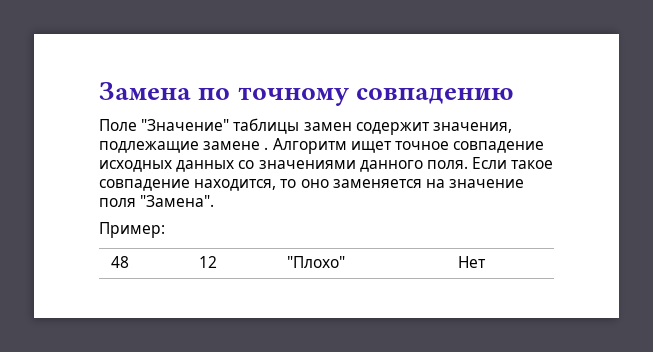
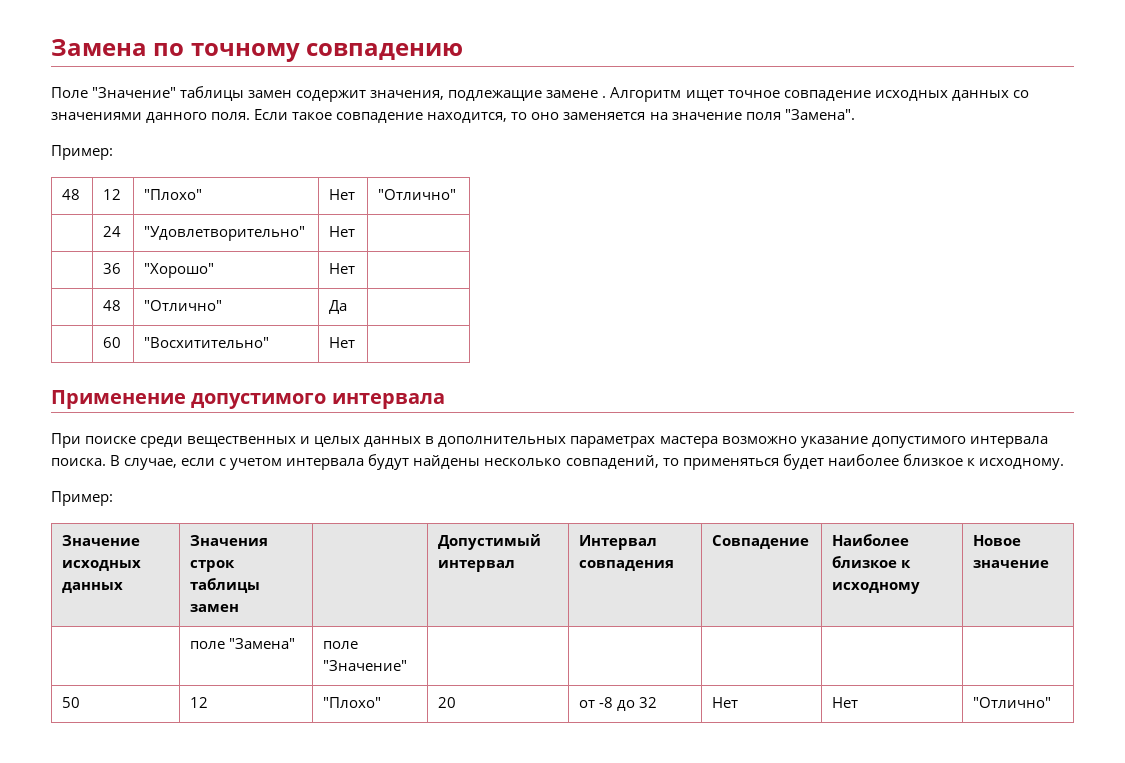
- 48 | 12 | "Плохо" | Нет
+ 48 | 12 | "Плохо" | Нет | "Отлично"
+ | 24 | "Удовлетворительно" | Нет |
+ | 36 | "Хорошо" | Нет |
+ | 48 | "Отлично" | Да |
+ | 60 | "Восхитительно" | Нет |
+ Применение допустимого интервала
+ При поиске среди вещественных и целых данных в дополнительных параметрах мастера возможно указание допустимого интервала поиска. В случае, если с учетом интервала будут найдены несколько совпадений, то применяться будет наиболее близкое к исходному.
+ Пример:
+ Значение исходных данных | Значения строк таблицы замен | | Допустимый интервал | Интервал совпадения | Совпадение | Наиболее близкое к исходному | Новое значение
+ | поле "Замена" | поле "Значение" | | | | |
+ 50 | 12 | "Плохо" | 20 | от -8 до 32 | Нет | Нет | "Отлично"

